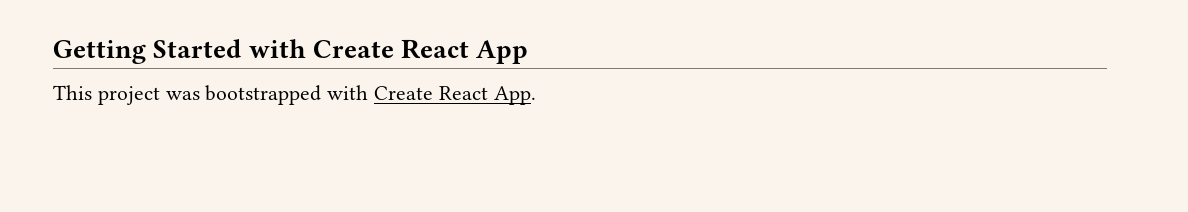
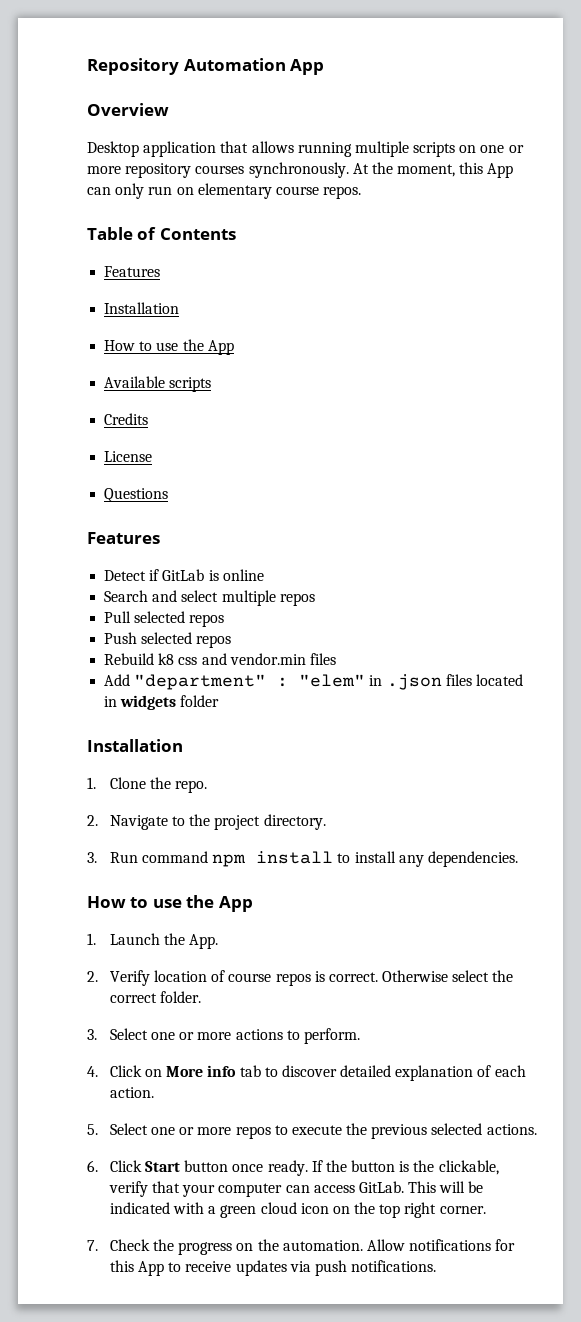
- Getting Started with Create React App
- This project was bootstrapped with Create React App.
+ Repository Automation App
+ Overview
+ Desktop application that allows running multiple scripts on one or more repository courses synchronously. At the moment, this App can only run on elementary course repos.
+ Table of Contents
+ Features
+ Installation
+ How to use the App
+ Available scripts
+ Credits
+ License
+ Questions
+ Features
+ Detect if GitLab is online
+ Search and select multiple repos
+ Pull selected repos
+ Push selected repos
+ Rebuild k8 css and vendor.min files
+ Add "department" : "elem" in .json files located in widgets folder
+ Installation
+ 1. Clone the repo.
+ 2. Navigate to the project directory.
+ 3. Run command npm install to install any dependencies.
+ How to use the App
+ 1. Launch the App.
+ 2. Verify location of course repos is correct. Otherwise select the correct folder.
+ 3. Select one or more actions to perform.
+ 4. Click on More info tab to discover detailed explanation of each action.
+ 5. Select one or more repos to execute the previous selected actions.
+ 6. Click Start button once ready. If the button is the clickable, verify that your computer can access GitLab. This will be indicated with a green cloud icon on the top right corner.
+ 7. Check the progress on the automation. Allow notifications for this App to receive updates via push notifications.

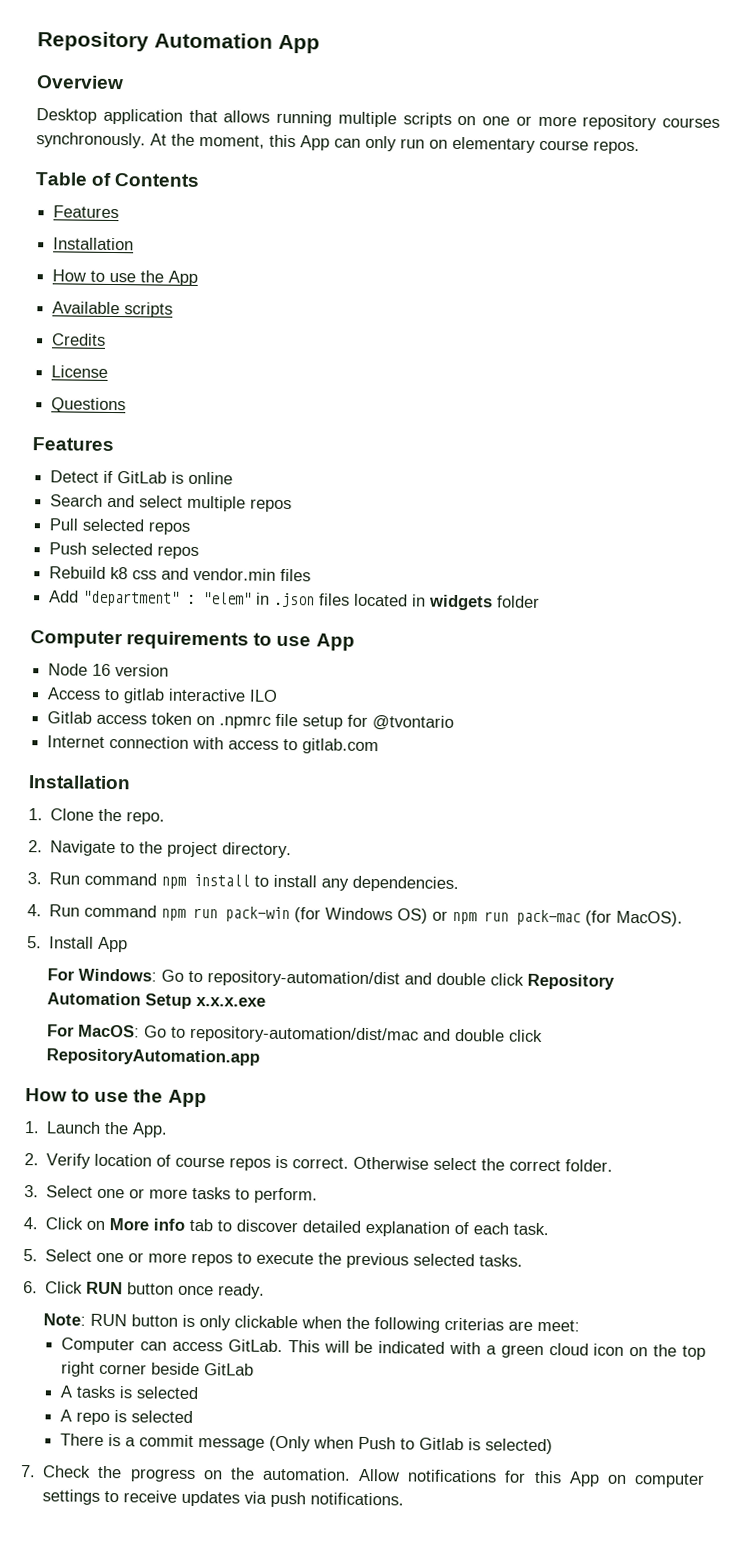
+ Computer requirements to use App
+ Node 16 version
+ Access to gitlab interactive ILO
+ Gitlab access token on .npmrc file setup for @tvontario
+ Internet connection with access to gitlab.com
+ 4. Run command npm run pack-win (for Windows OS) or npm run pack-mac (for MacOS).
+ 5. Install App
+ For Windows: Go to repository-automation/dist and double click Repository Automation Setup x.x.x.exe
+ For MacOS: Go to repository-automation/dist/mac and double click RepositoryAutomation.app
- 3. Select one or more actions to perform.
+ 3. Select one or more tasks to perform.
- 4. Click on More info tab to discover detailed explanation of each action.
+ 4. Click on More info tab to discover detailed explanation of each task.
- 5. Select one or more repos to execute the previous selected actions.
+ 5. Select one or more repos to execute the previous selected tasks.
- 6. Click Start button once ready. If the button is the clickable, verify that your computer can access GitLab.
+ 6. Click RUN button once ready.
+ Note: RUN button is only clickable when the following criterias are meet:
+ Computer can access GitLab.
- This will be indicated with a green cloud icon on the top right corner.
+ This will be indicated with a green cloud icon on the top right corner beside GitLab
+ A tasks is selected
+ A repo is selected
+ There is a commit message (Only when Push to Gitlab is selected)
- Allow notifications for this App to receive updates via push notifications.
+ Allow notifications for this App on computer settings to receive updates via push notifications.

